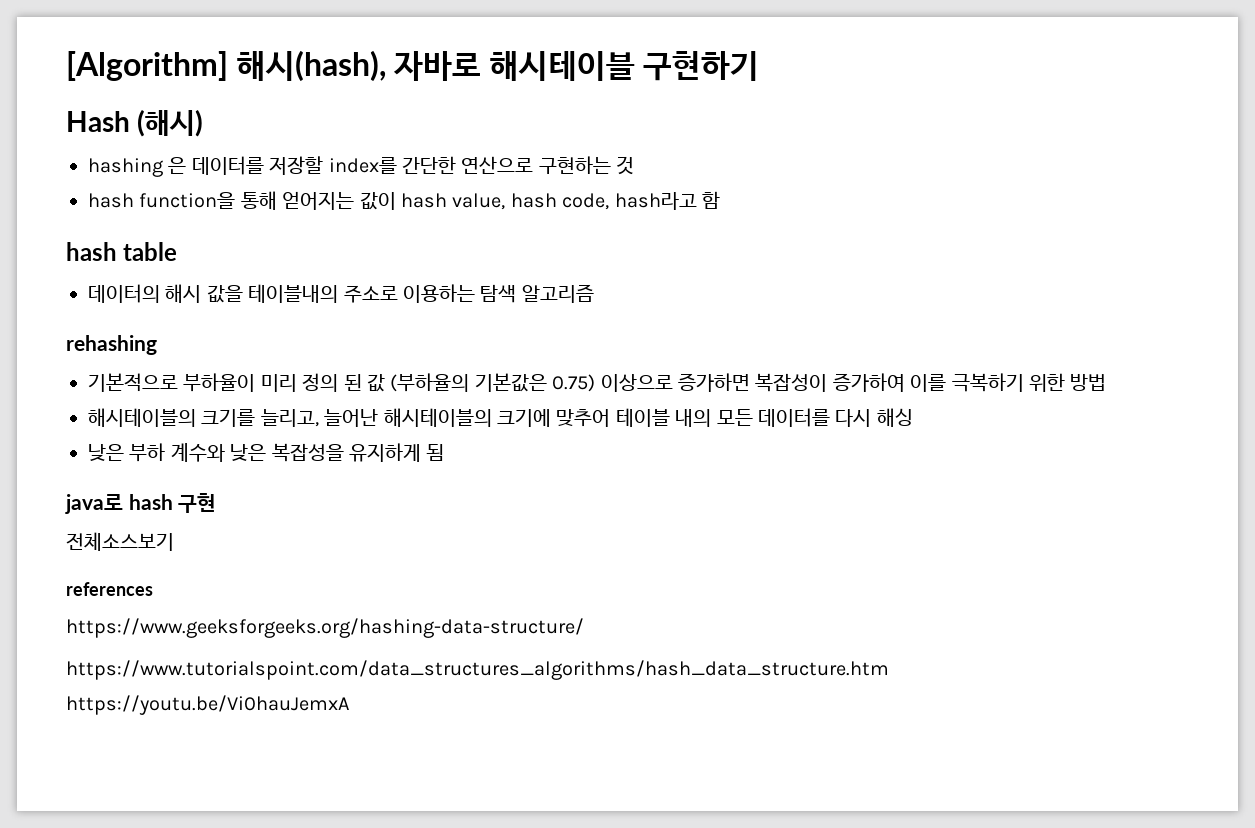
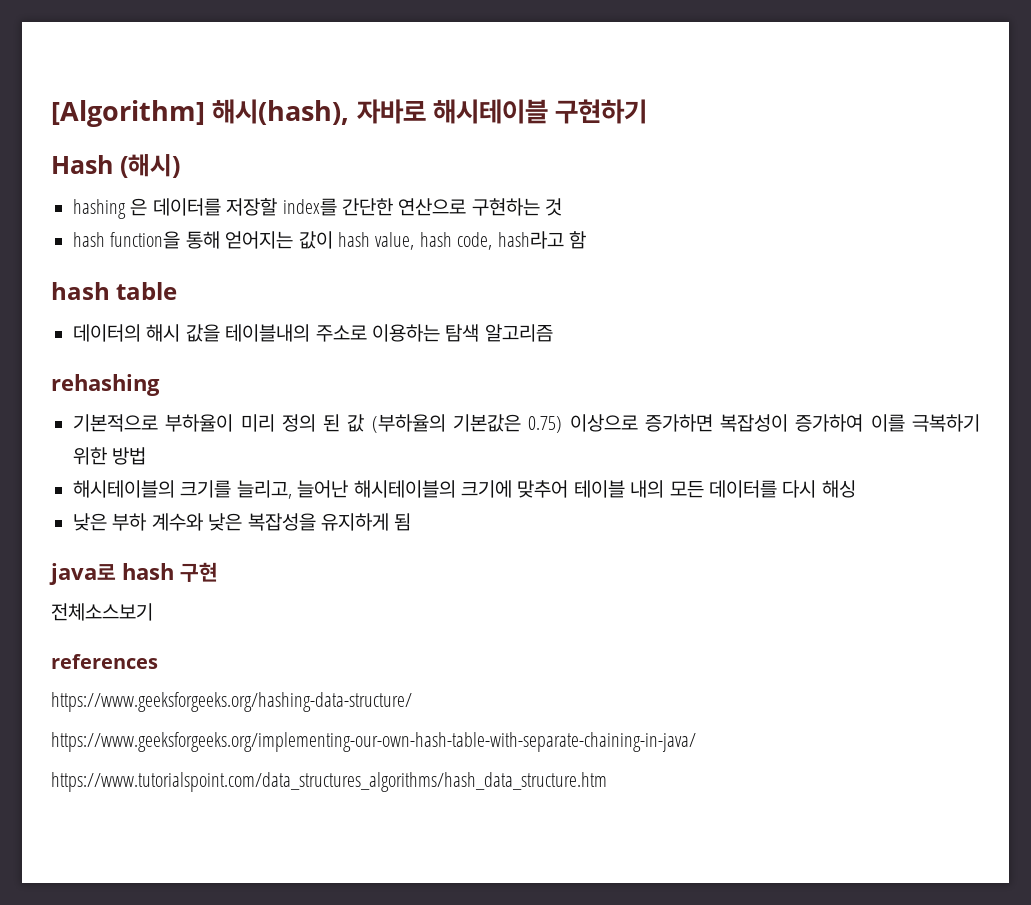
+ https://www.geeksforgeeks.org/implementing-our-own-hash-table-with-separate-chaining-in-java/
- https://youtu.be/Vi0hauJemxA

